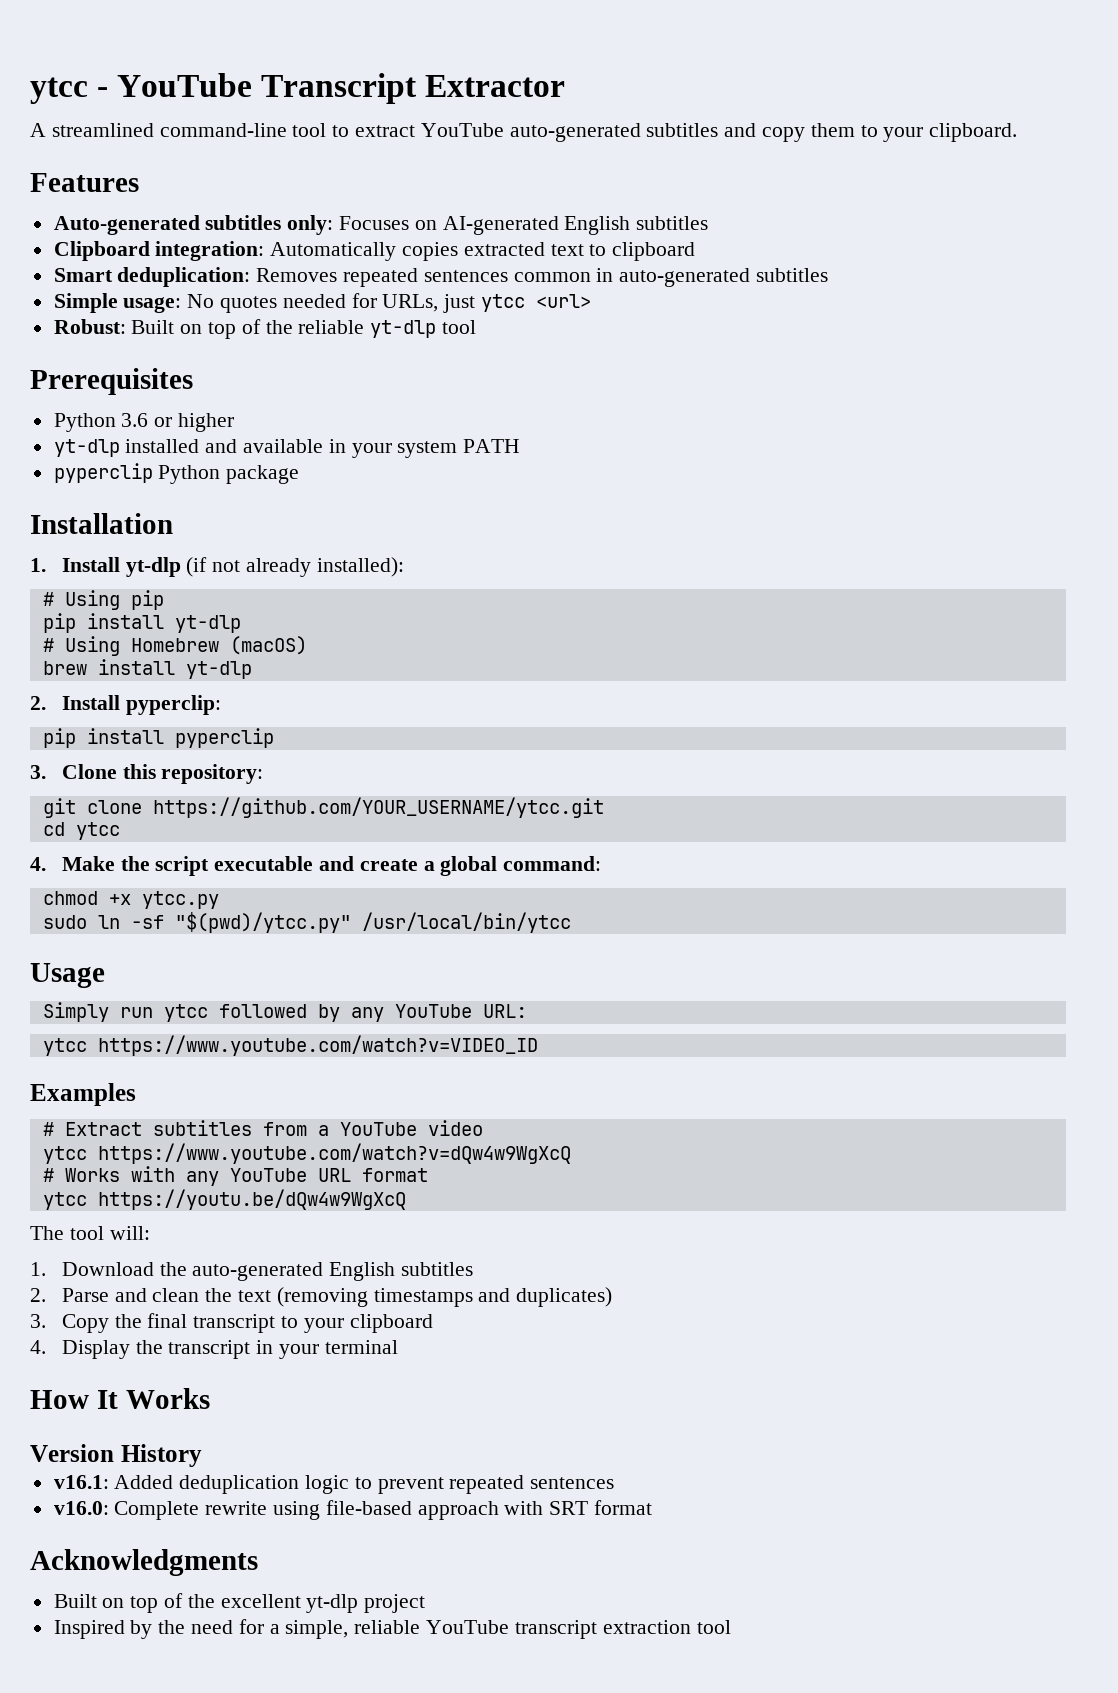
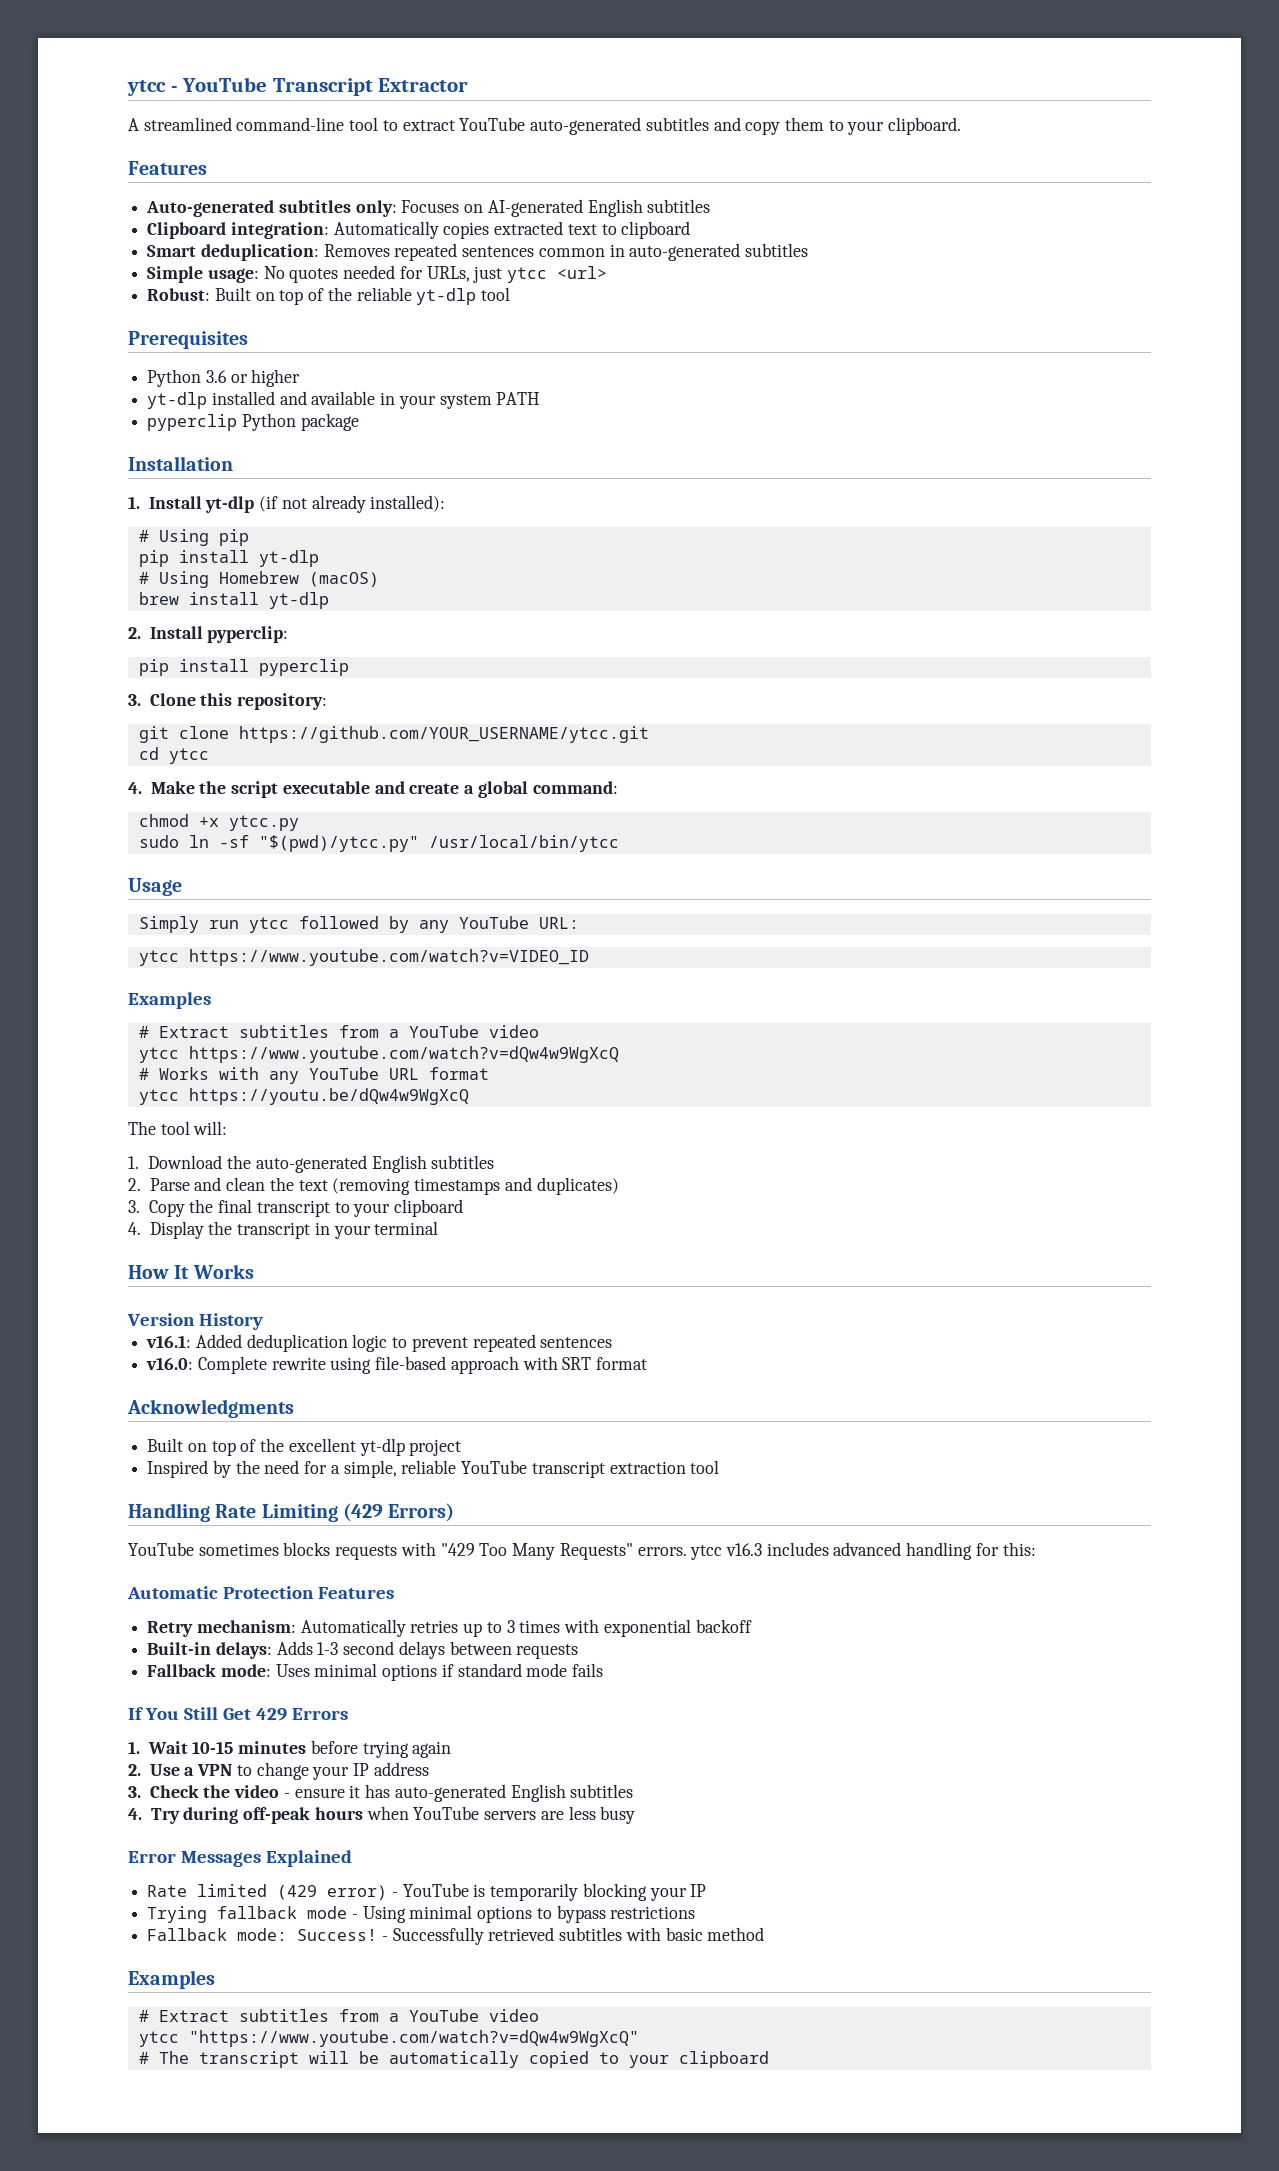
+ Handling Rate Limiting (429 Errors)
+ YouTube sometimes blocks requests with "429 Too Many Requests" errors. ytcc v16.3 includes advanced handling for this:
+ Automatic Protection Features
+ Retry mechanism: Automatically retries up to 3 times with exponential backoff
+ Built-in delays: Adds 1-3 second delays between requests
+ Fallback mode: Uses minimal options if standard mode fails
+ If You Still Get 429 Errors
+ 1. Wait 10-15 minutes before trying again
+ 2. Use a VPN to change your IP address
+ 3. Check the video - ensure it has auto-generated English subtitles
+ 4. Try during off-peak hours when YouTube servers are less busy
+ Error Messages Explained
+ Rate limited (429 error) - YouTube is temporarily blocking your IP
+ Trying fallback mode - Using minimal options to bypass restrictions
+ Fallback mode: Success! - Successfully retrieved subtitles with basic method
+ Examples
+ # Extract subtitles from a YouTube video
+ ytcc "https://www.youtube.com/watch?v=dQw4w9WgXcQ"
+ # The transcript will be automatically copied to your clipboard

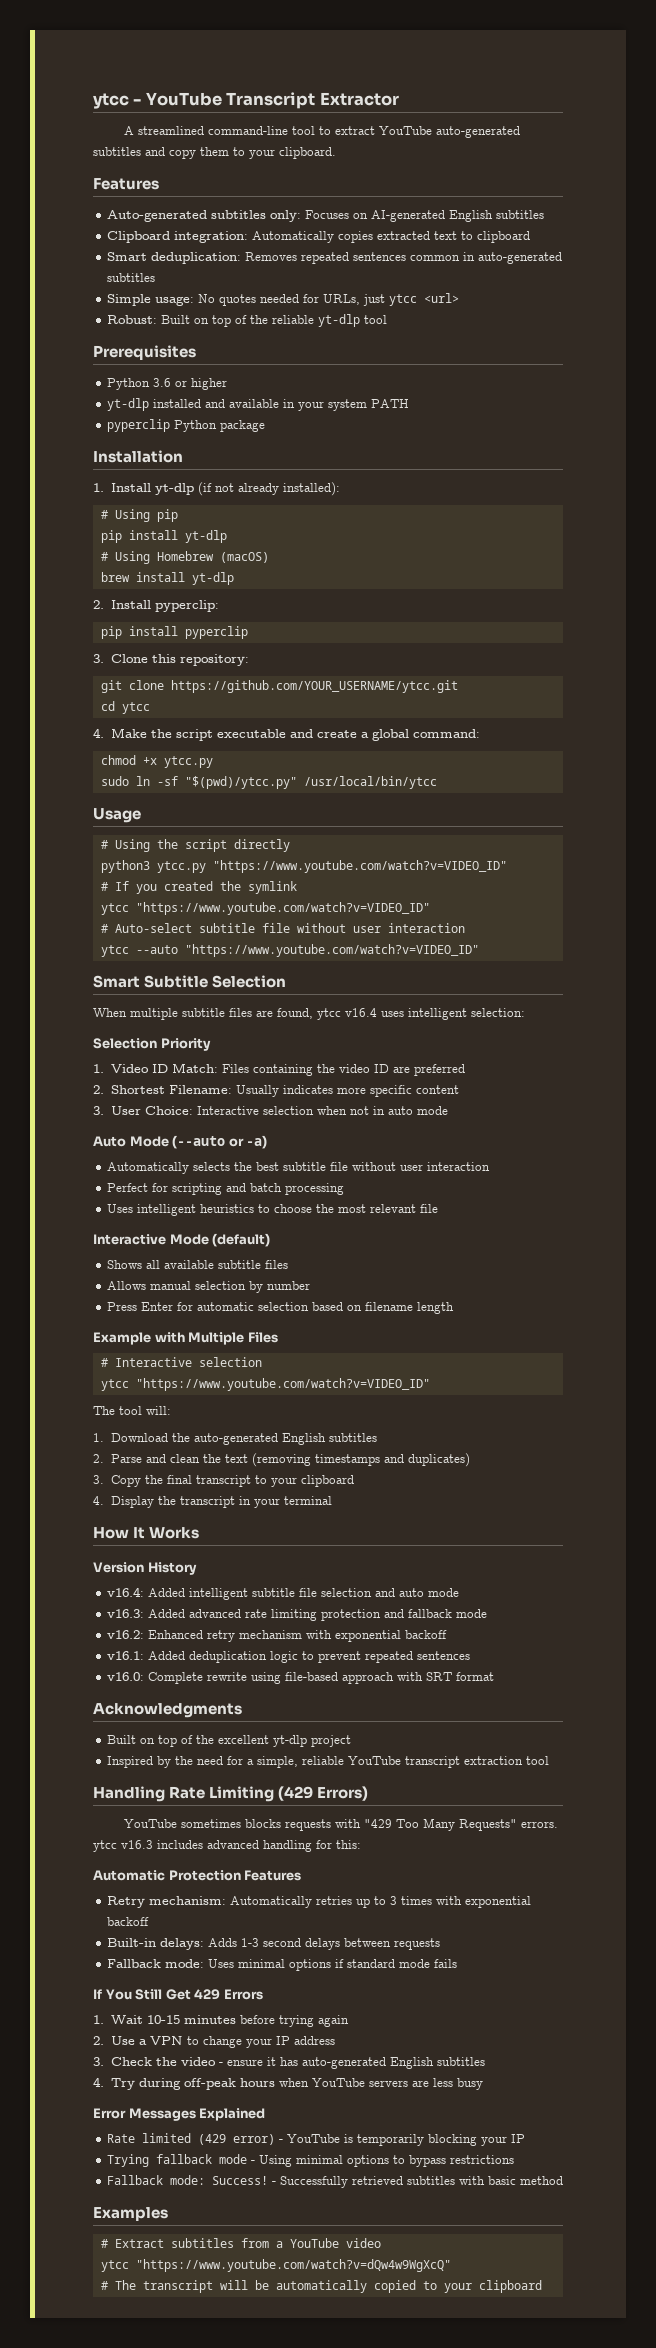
- Simply run ytcc followed by any YouTube URL:
- ytcc https://www.youtube.com/watch?v=VIDEO_ID
- Examples
- # Extract subtitles from a YouTube video
- ytcc https://www.youtube.com/watch?v=dQw4w9WgXcQ
- # Works with any YouTube URL format
- ytcc https://youtu.be/dQw4w9WgXcQ
+ # Using the script directly
+ python3 ytcc.py "https://www.youtube.com/watch?v=VIDEO_ID"
+ # If you created the symlink
+ ytcc "https://www.youtube.com/watch?v=VIDEO_ID"
+ # Auto-select subtitle file without user interaction
+ ytcc --auto "https://www.youtube.com/watch?v=VIDEO_ID"
+ Smart Subtitle Selection
+ When multiple subtitle files are found, ytcc v16.4 uses intelligent selection:
+ Selection Priority
+ 1. Video ID Match: Files containing the video ID are preferred
+ 2. Shortest Filename: Usually indicates more specific content
+ 3. User Choice: Interactive selection when not in auto mode
+ Auto Mode (--auto or -a)
+ Automatically selects the best subtitle file without user interaction
+ Perfect for scripting and batch processing
+ Uses intelligent heuristics to choose the most relevant file
+ Interactive Mode (default)
+ Shows all available subtitle files
+ Allows manual selection by number
+ Press Enter for automatic selection based on filename length
+ Example with Multiple Files
+ # Interactive selection
+ ytcc "https://www.youtube.com/watch?v=VIDEO_ID"
+ v16.4: Added intelligent subtitle file selection and auto mode
+ v16.3: Added advanced rate limiting protection and fallback mode
+ v16.2: Enhanced retry mechanism with exponential backoff

